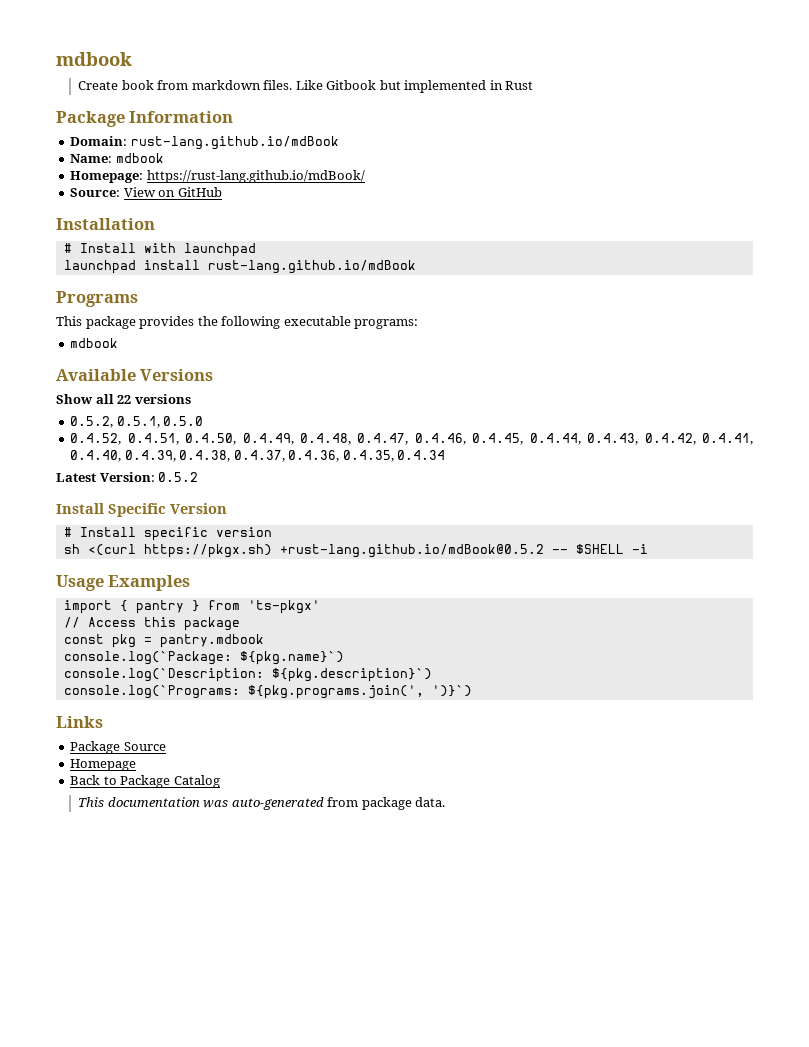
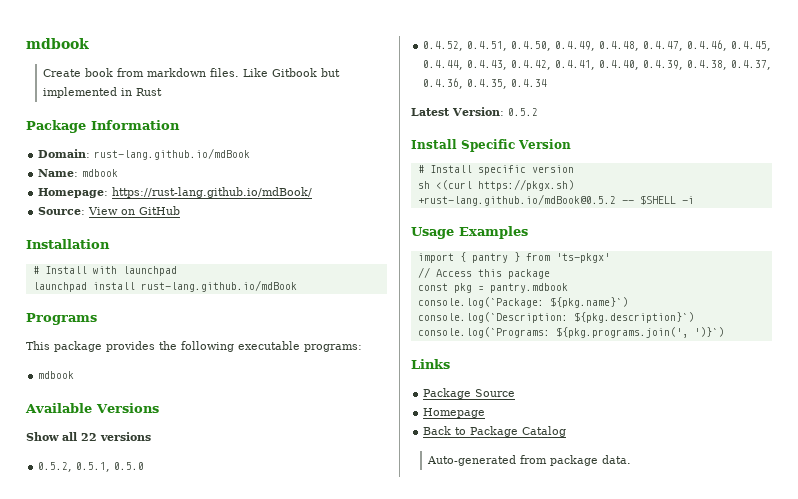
- This documentation was auto-generated from package data.
+ Auto-generated from package data.

